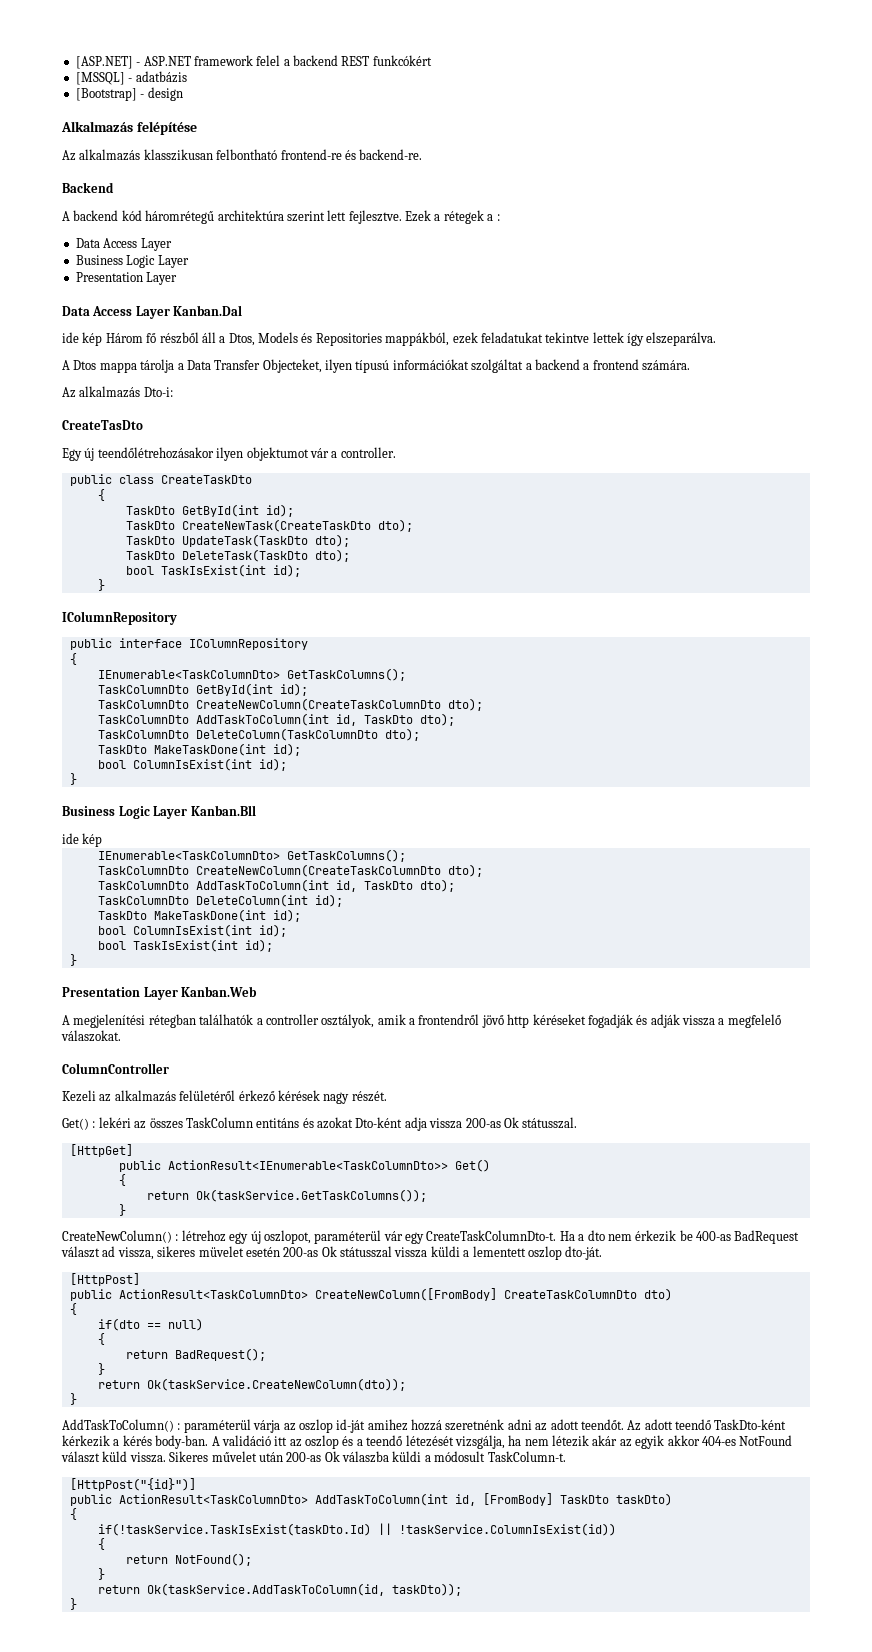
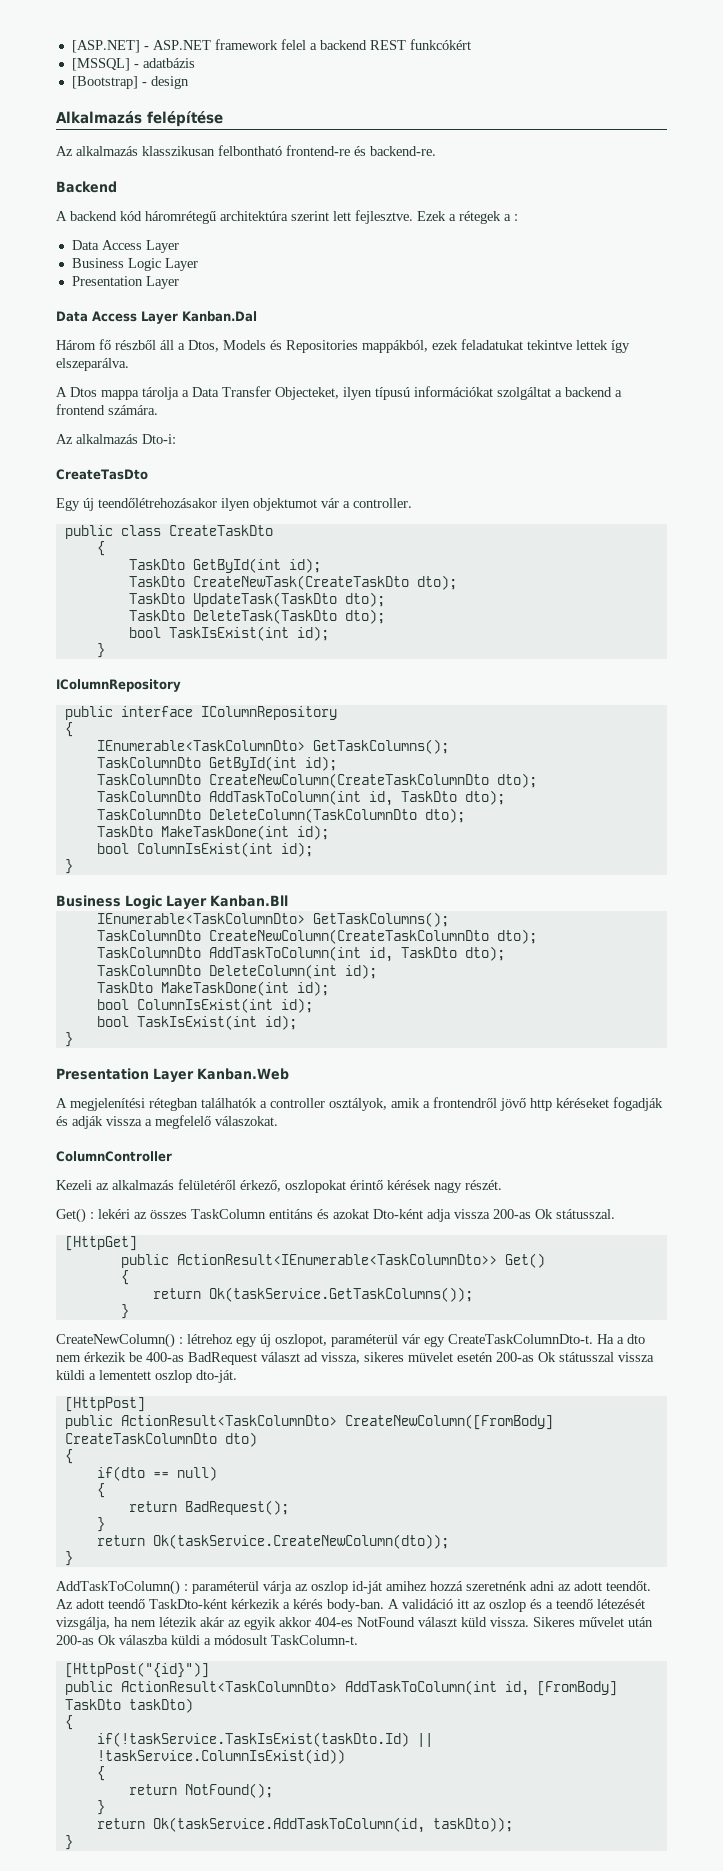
- ide kép Három fő részből áll a Dtos, Models és Repositories mappákból, ezek feladatukat tekintve lettek így elszeparálva.
+ Három fő részből áll a Dtos, Models és Repositories mappákból, ezek feladatukat tekintve lettek így elszeparálva.
  Business Logic Layer Kanban.Bll
- ide kép
- Kezeli az alkalmazás felületéről érkező kérések nagy részét.
+ Kezeli az alkalmazás felületéről érkező, oszlopokat érintő kérések nagy részét.

